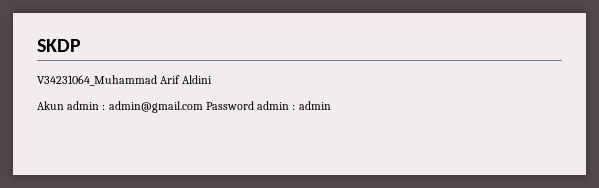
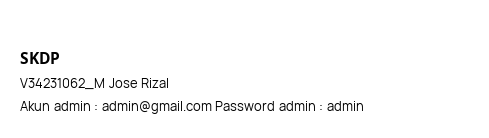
- V34231064_Muhammad Arif Aldini
+ V34231062_M Jose Rizal

